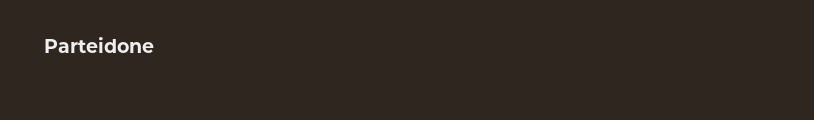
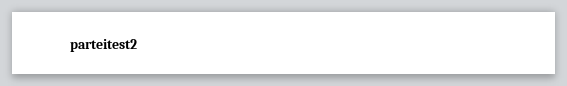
- Parteidone
+ parteitest2

